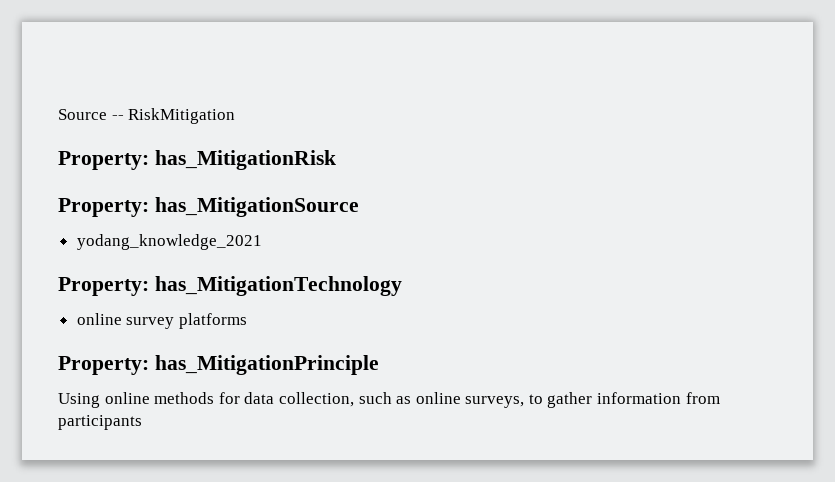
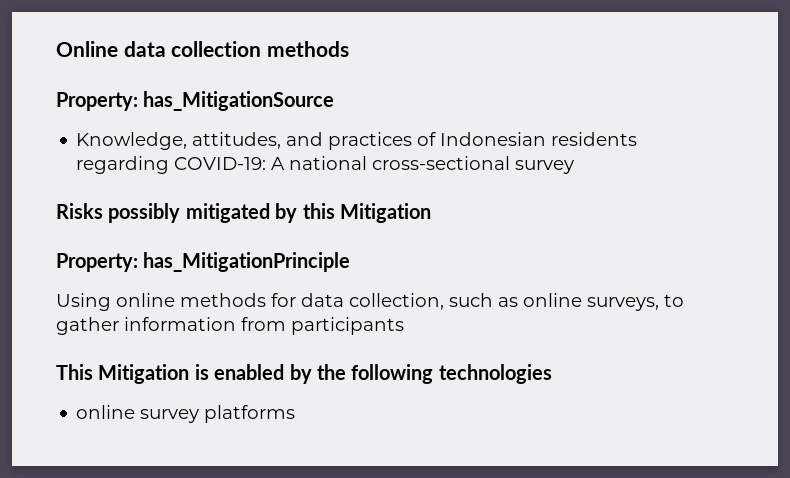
- Source -- RiskMitigation
- Property: has_MitigationRisk
+ Online data collection methods
  Property: has_MitigationSource
- yodang_knowledge_2021
- Property: has_MitigationTechnology
- online survey platforms
+ Knowledge, attitudes, and practices of Indonesian residents regarding COVID-19: A national cross-sectional survey
+ Risks possibly mitigated by this Mitigation
+ This Mitigation is enabled by the following technologies
+ online survey platforms

